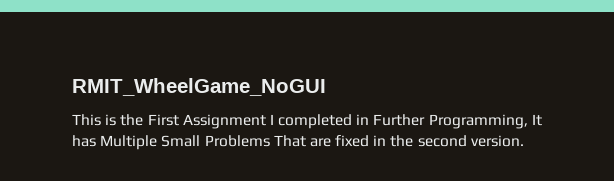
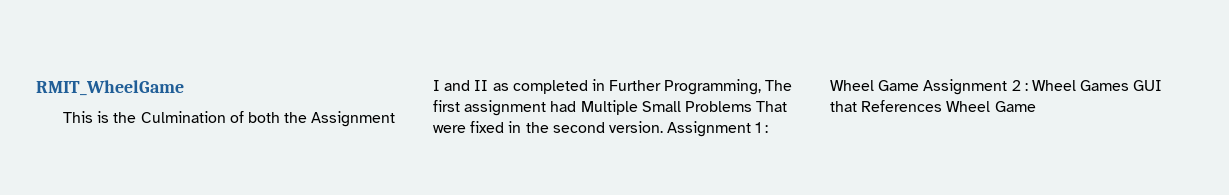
- RMIT_WheelGame_NoGUI
+ RMIT_WheelGame
- This is the First Assignment I completed in Further Programming, It has Multiple Small Problems That are fixed in the second version.
+ This is the Culmination of both the Assignment I and II as completed in Further Programming, The first assignment had Multiple Small Problems That were fixed in the second version.
+ Assignment 1 : Wheel Game Assignment 2 : Wheel Games GUI that References Wheel Game

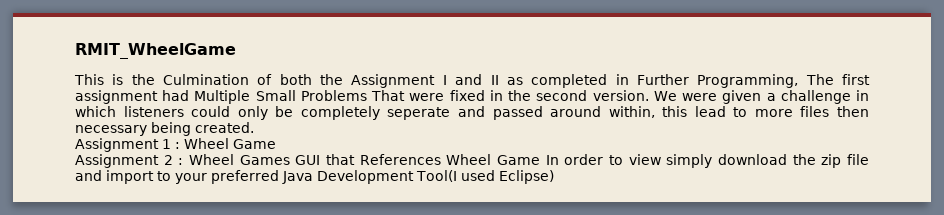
- This is the Culmination of both the Assignment I and II as completed in Further Programming, The first assignment had Multiple Small Problems That were fixed in the second version. Assignment 1 : Wheel Game Assignment 2 : Wheel Games GUI that References Wheel Game
+ This is the Culmination of both the Assignment I and II as completed in Further Programming, The first assignment had Multiple Small Problems That were fixed in the second version. We were given a challenge in which listeners could only be completely seperate and passed around within, this lead to more files then necessary being created.
+ Assignment 1 : Wheel Game
+ Assignment 2 : Wheel Games GUI that References Wheel Game In order to view simply download the zip file and import to your preferred Java Development Tool(I used Eclipse)

